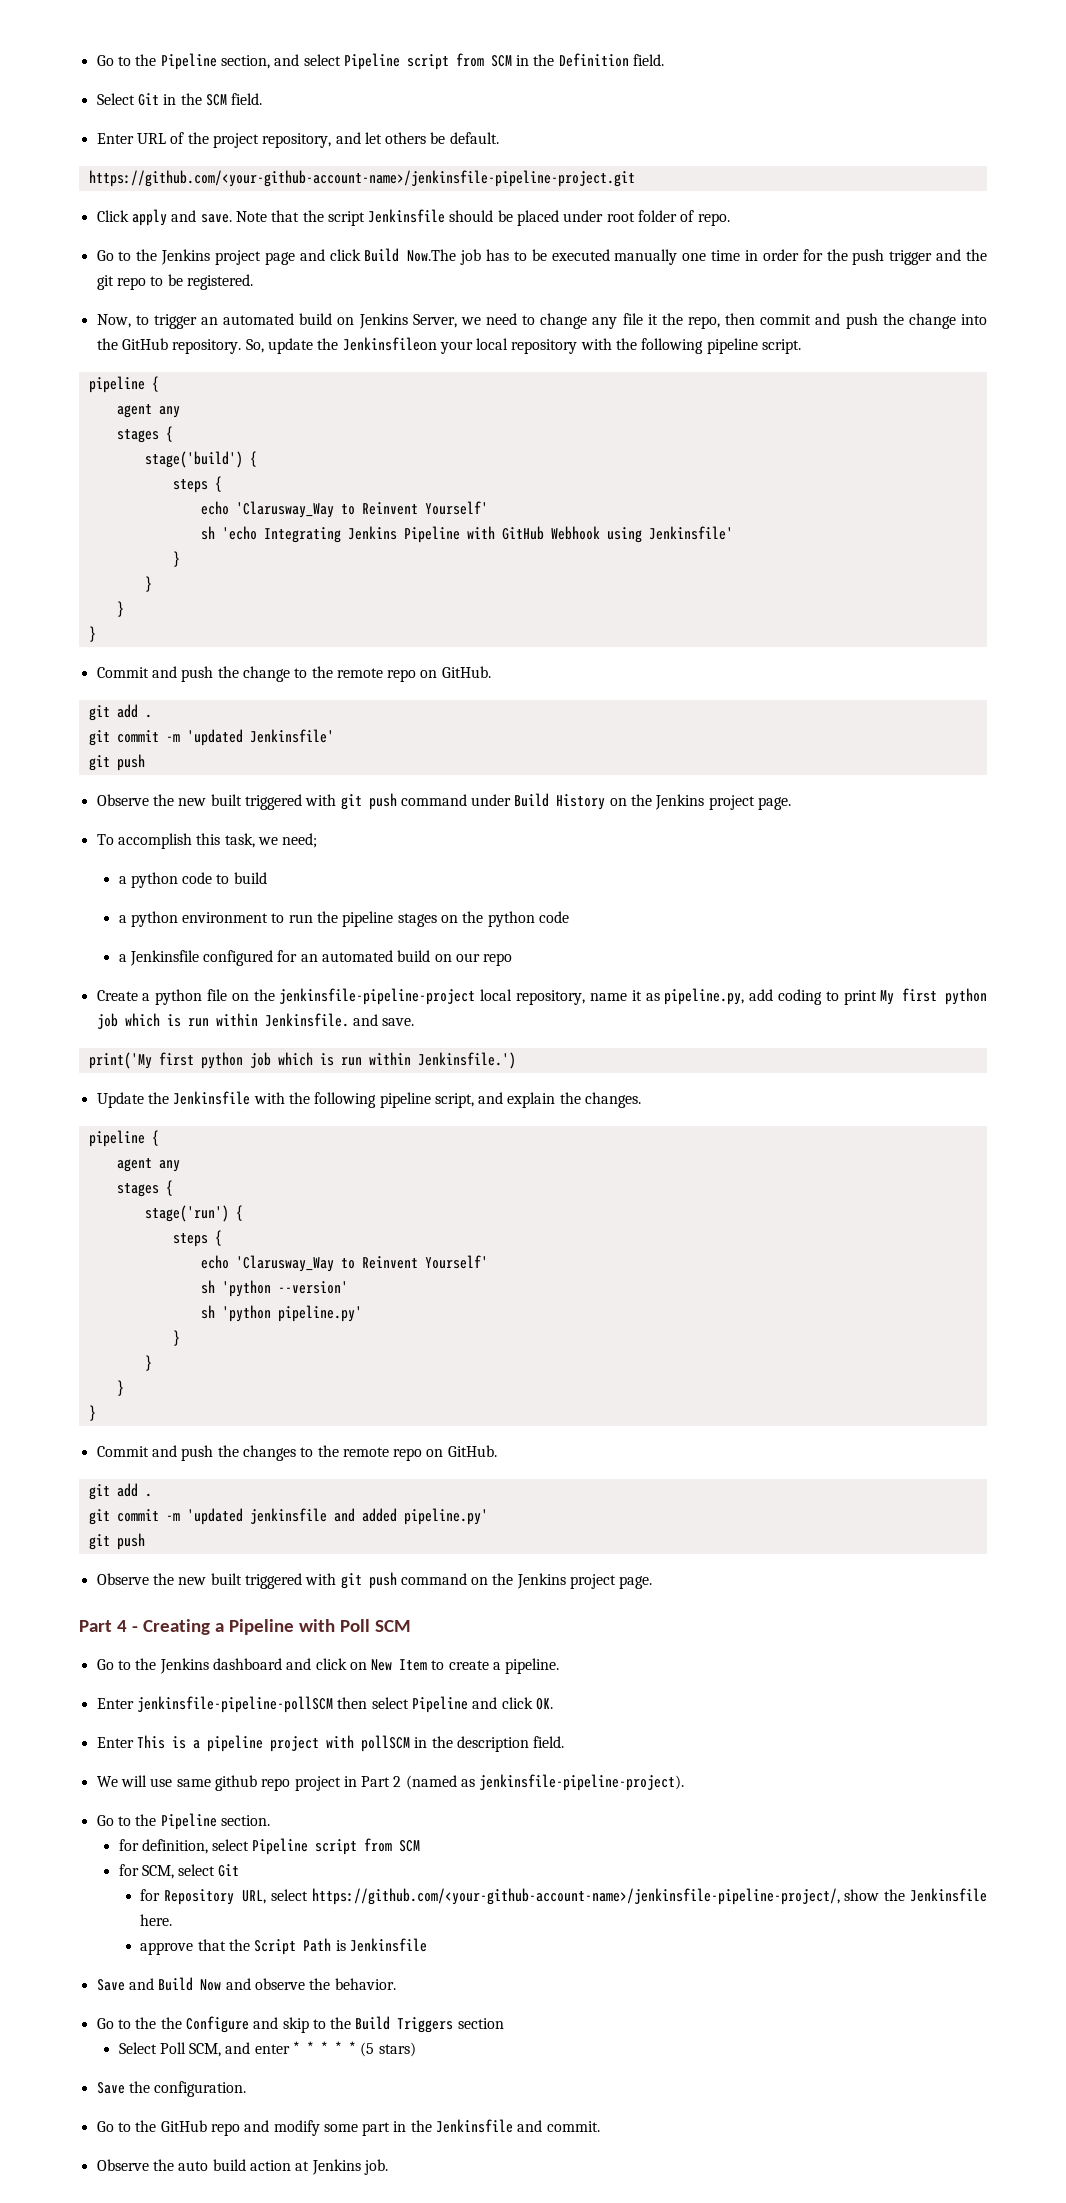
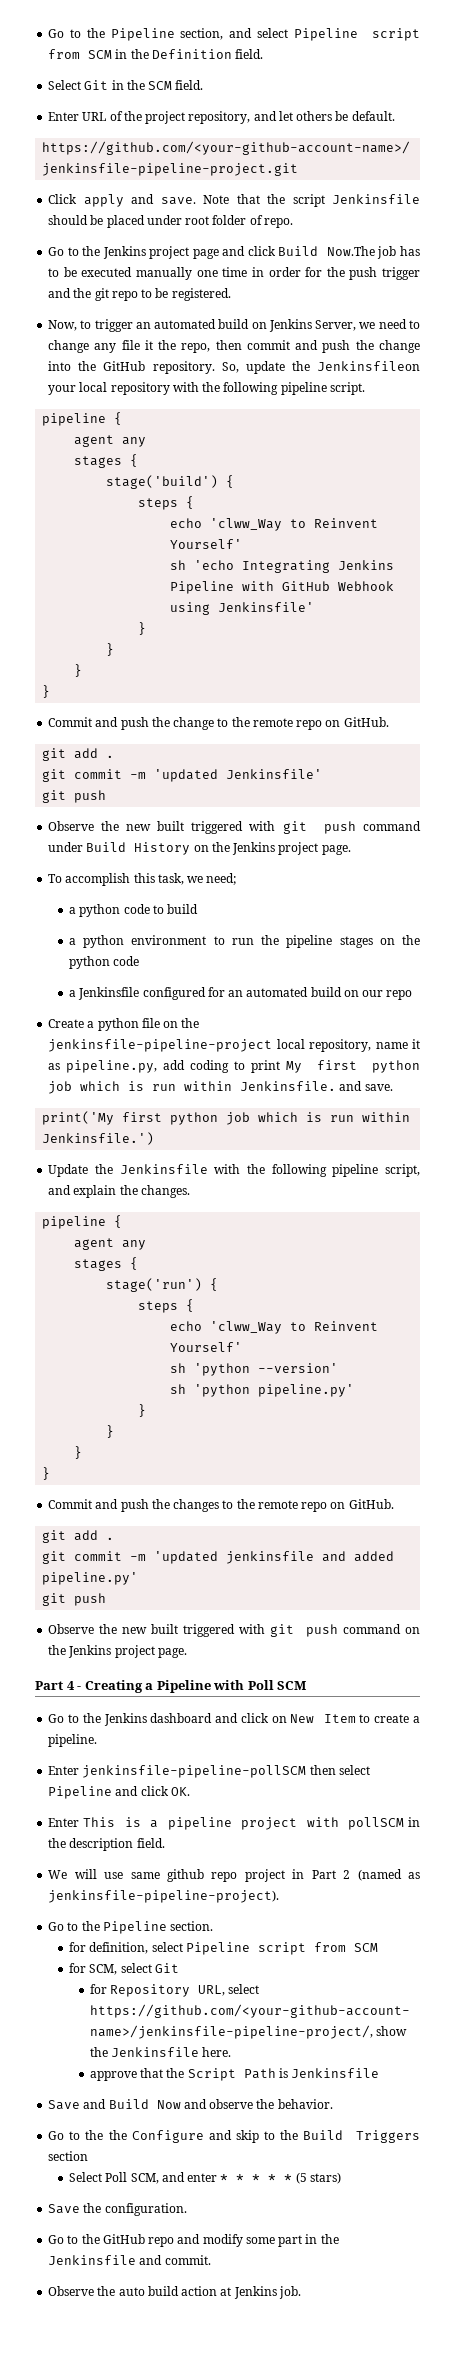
  stage('build') {
  steps {
- echo 'Clarusway_Way to Reinvent Yourself'
+ echo 'clww_Way to Reinvent Yourself'
  stage('run') {
  steps {
- echo 'Clarusway_Way to Reinvent Yourself'
+ echo 'clww_Way to Reinvent Yourself'

